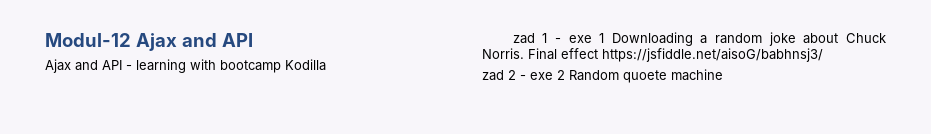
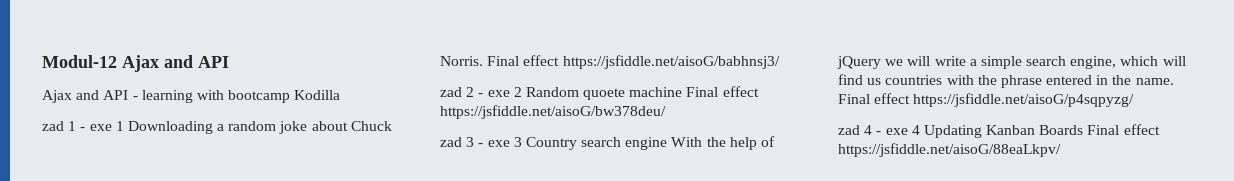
- zad 2 - exe 2 Random quoete machine
+ zad 2 - exe 2 Random quoete machine Final effect https://jsfiddle.net/aisoG/bw378deu/
+ zad 3 - exe 3 Country search engine With the help of jQuery we will write a simple search engine, which will find us countries with the phrase entered in the name. Final effect https://jsfiddle.net/aisoG/p4sqpyzg/
+ zad 4 - exe 4 Updating Kanban Boards Final effect https://jsfiddle.net/aisoG/88eaLkpv/

